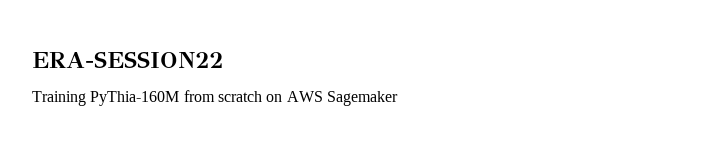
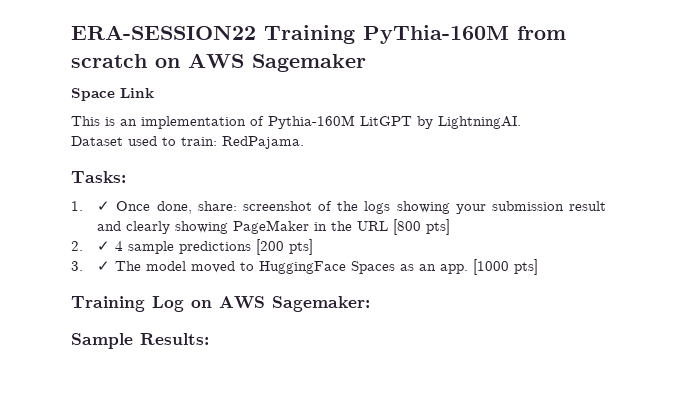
- ERA-SESSION22
- Training PyThia-160M from scratch on AWS Sagemaker
+ ERA-SESSION22 Training PyThia-160M from scratch on AWS Sagemaker
+ Space Link
+ This is an implementation of Pythia-160M LitGPT by LightningAI.
+ Dataset used to train: RedPajama.
+ Tasks:
+ 1. ✓ Once done, share: screenshot of the logs showing your submission result and clearly showing PageMaker in the URL [800 pts]
+ 2. ✓ 4 sample predictions [200 pts]
+ 3. ✓ The model moved to HuggingFace Spaces as an app. [1000 pts]
+ Training Log on AWS Sagemaker:
+ Sample Results:

